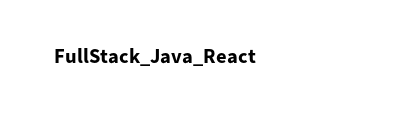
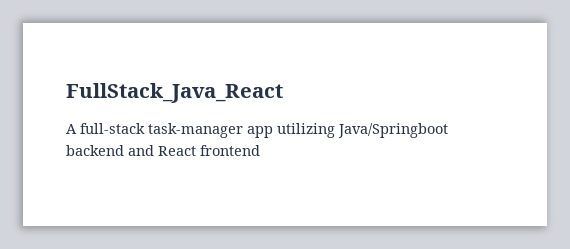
+ A full-stack task-manager app utilizing Java/Springboot backend and React frontend

